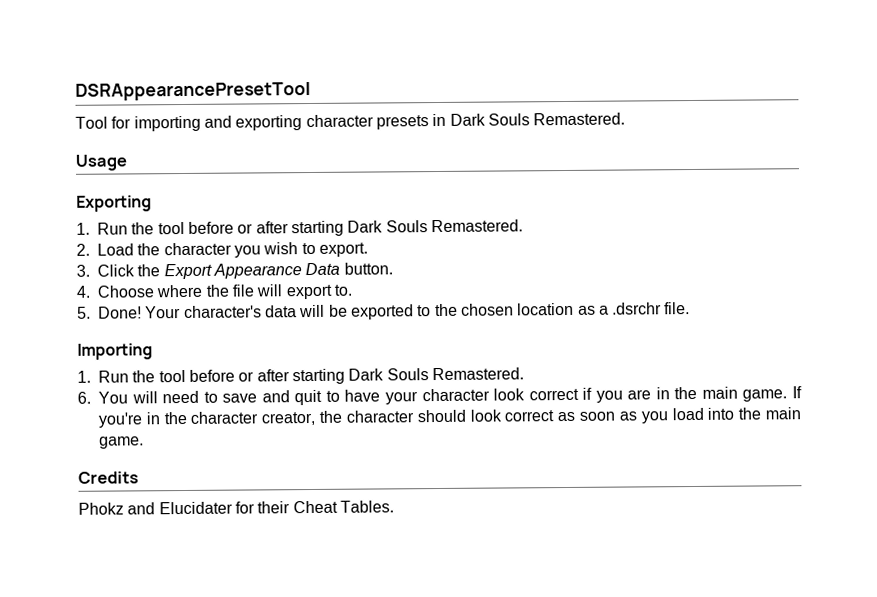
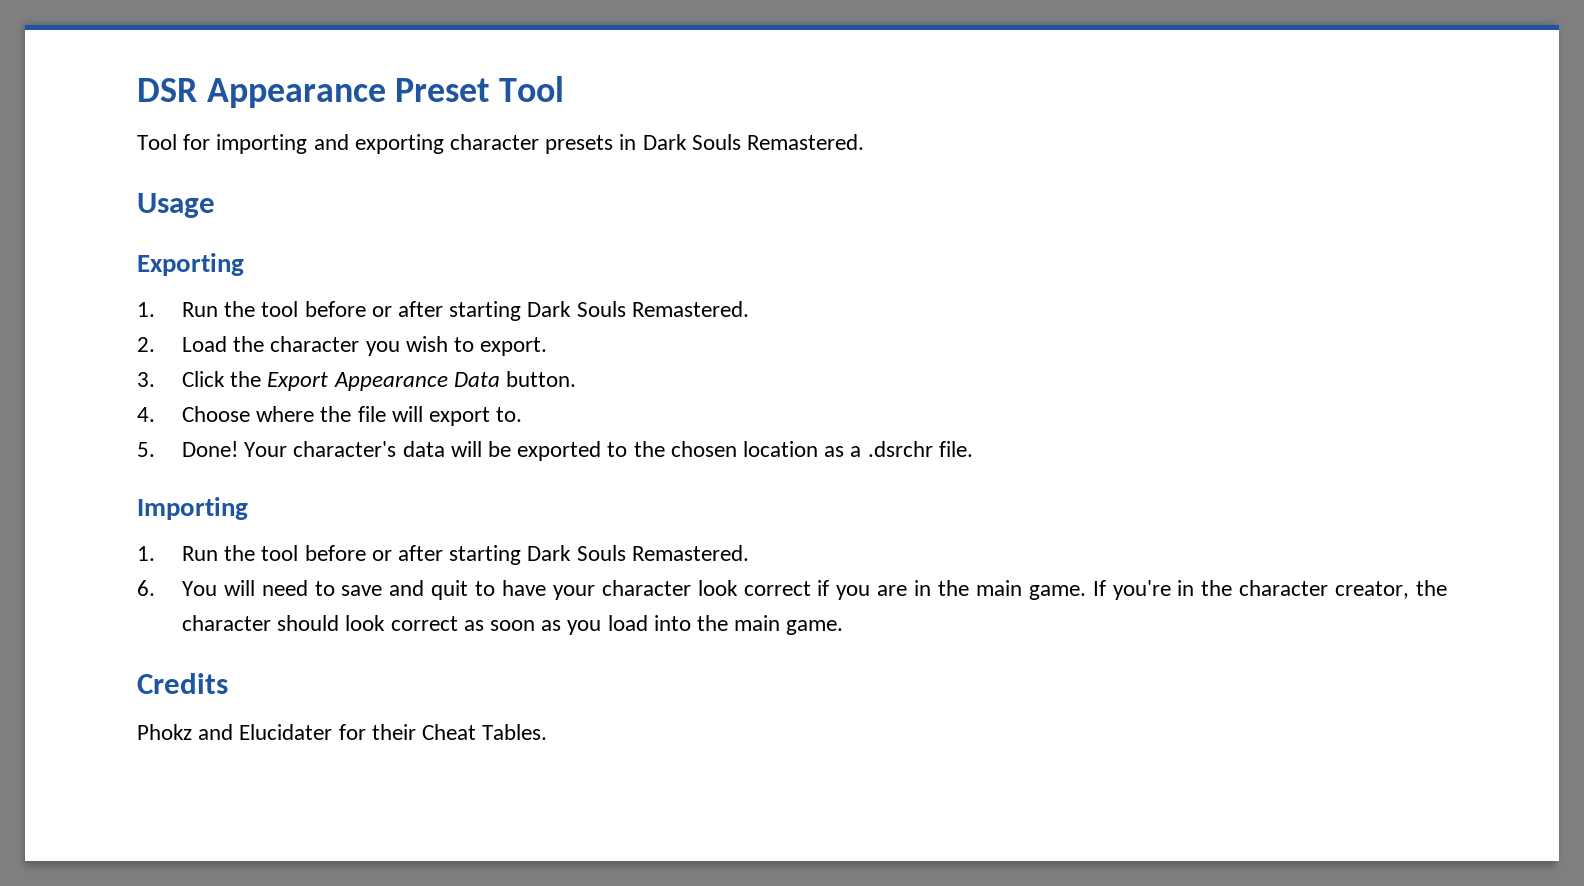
- DSRAppearancePresetTool
+ DSR Appearance Preset Tool

